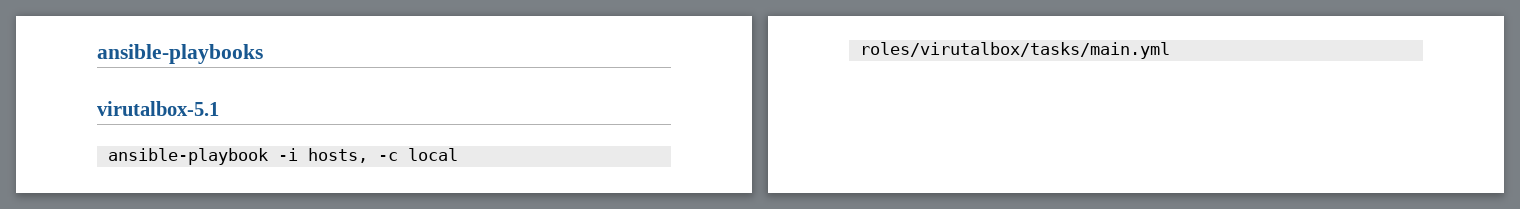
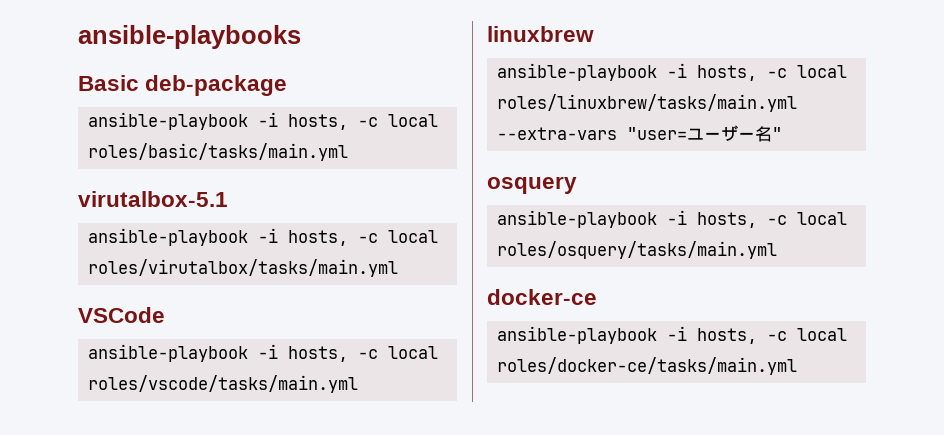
+ Basic deb-package
+ ansible-playbook -i hosts, -c local roles/basic/tasks/main.yml
+ VSCode
+ ansible-playbook -i hosts, -c local roles/vscode/tasks/main.yml
+ linuxbrew
+ ansible-playbook -i hosts, -c local roles/linuxbrew/tasks/main.yml --extra-vars "user=ユーザー名"
+ osquery
+ ansible-playbook -i hosts, -c local roles/osquery/tasks/main.yml
+ docker-ce
+ ansible-playbook -i hosts, -c local roles/docker-ce/tasks/main.yml

